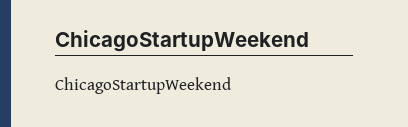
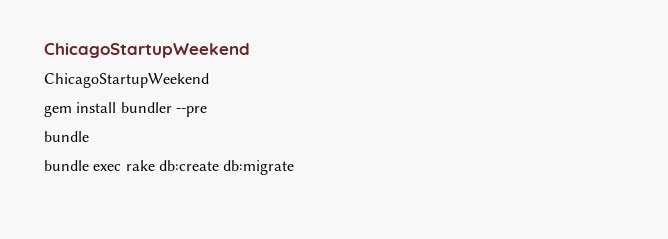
+ gem install bundler --pre
+ bundle
+ bundle exec rake db:create db:migrate

